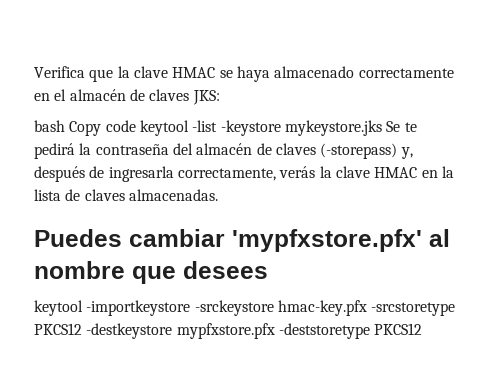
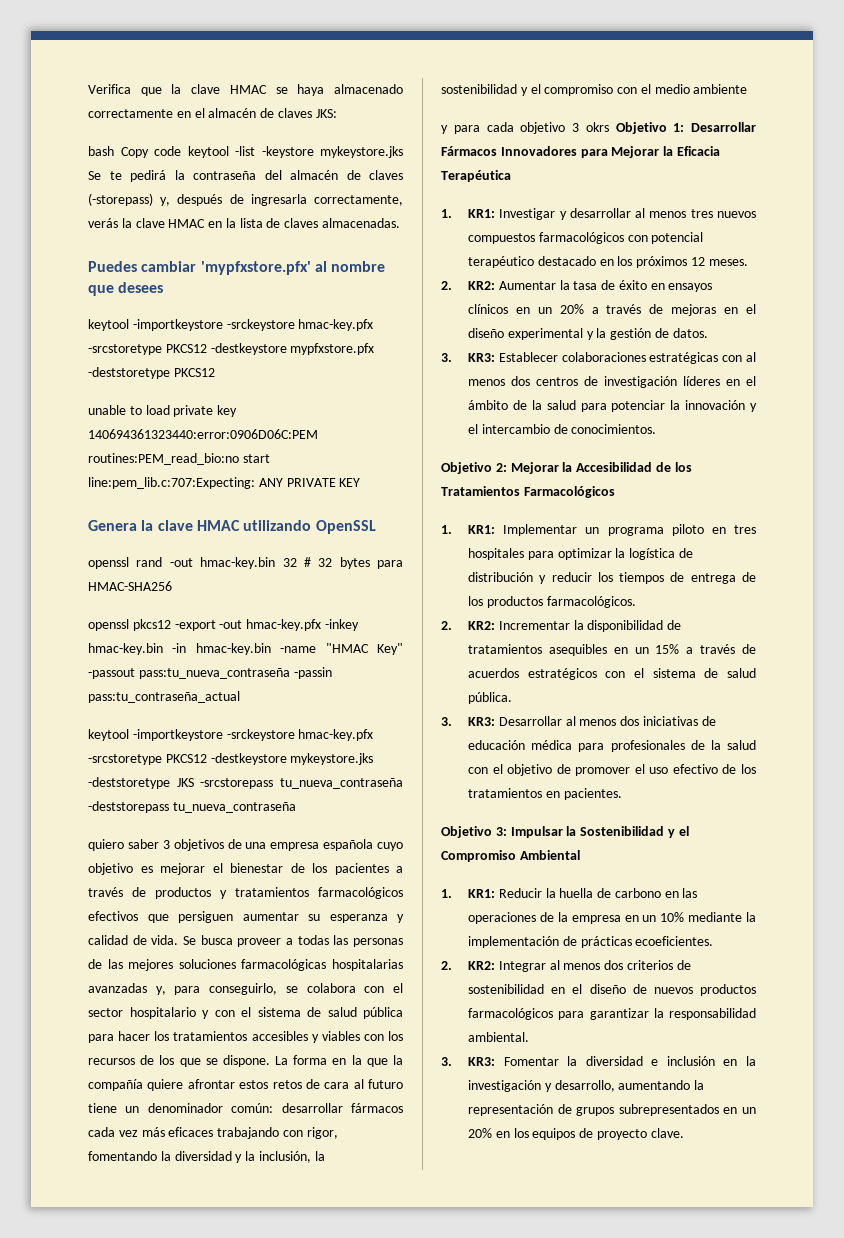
+ unable to load private key 140694361323440:error:0906D06C:PEM routines:PEM_read_bio:no start line:pem_lib.c:707:Expecting: ANY PRIVATE KEY
+ Genera la clave HMAC utilizando OpenSSL
+ openssl rand -out hmac-key.bin 32 # 32 bytes para HMAC-SHA256
+ openssl pkcs12 -export -out hmac-key.pfx -inkey hmac-key.bin -in hmac-key.bin -name "HMAC Key" -passout pass:tu_nueva_contraseña -passin pass:tu_contraseña_actual
+ keytool -importkeystore -srckeystore hmac-key.pfx -srcstoretype PKCS12 -destkeystore mykeystore.jks -deststoretype JKS -srcstorepass tu_nueva_contraseña -deststorepass tu_nueva_contraseña
+ quiero saber 3 objetivos de una empresa española cuyo objetivo es mejorar el bienestar de los pacientes a través de productos y tratamientos farmacológicos efectivos que persiguen aumentar su esperanza y calidad de vida. Se busca proveer a todas las personas de las mejores soluciones farmacológicas hospitalarias avanzadas y, para conseguirlo, se colabora con el sector hospitalario y con el sistema de salud pública para hacer los tratamientos accesibles y viables con los recursos de los que se dispone. La forma en la que la compañía quiere afrontar estos retos de cara al futuro tiene un denominador común: desarrollar fármacos cada vez más eficaces trabajando con rigor, fomentando la diversidad y la inclusión, la sostenibilidad y el compromiso con el medio ambiente
+ y para cada objetivo 3 okrs Objetivo 1: Desarrollar Fármacos Innovadores para Mejorar la Eficacia Terapéutica
+ 1. KR1: Investigar y desarrollar al menos tres nuevos compuestos farmacológicos con potencial terapéutico destacado en los próximos 12 meses.
+ 2. KR2: Aumentar la tasa de éxito en ensayos clínicos en un 20% a través de mejoras en el diseño experimental y la gestión de datos.
+ 3. KR3: Establecer colaboraciones estratégicas con al menos dos centros de investigación líderes en el ámbito de la salud para potenciar la innovación y el intercambio de conocimientos.
+ Objetivo 2: Mejorar la Accesibilidad de los Tratamientos Farmacológicos
+ 1. KR1: Implementar un programa piloto en tres hospitales para optimizar la logística de distribución y reducir los tiempos de entrega de los productos farmacológicos.
+ 2. KR2: Incrementar la disponibilidad de tratamientos asequibles en un 15% a través de acuerdos estratégicos con el sistema de salud pública.
+ 3. KR3: Desarrollar al menos dos iniciativas de educación médica para profesionales de la salud con el objetivo de promover el uso efectivo de los tratamientos en pacientes.
+ Objetivo 3: Impulsar la Sostenibilidad y el Compromiso Ambiental
+ 1. KR1: Reducir la huella de carbono en las operaciones de la empresa en un 10% mediante la implementación de prácticas ecoeficientes.
+ 2. KR2: Integrar al menos dos criterios de sostenibilidad en el diseño de nuevos productos farmacológicos para garantizar la responsabilidad ambiental.
+ 3. KR3: Fomentar la diversidad e inclusión en la investigación y desarrollo, aumentando la representación de grupos subrepresentados en un 20% en los equipos de proyecto clave.

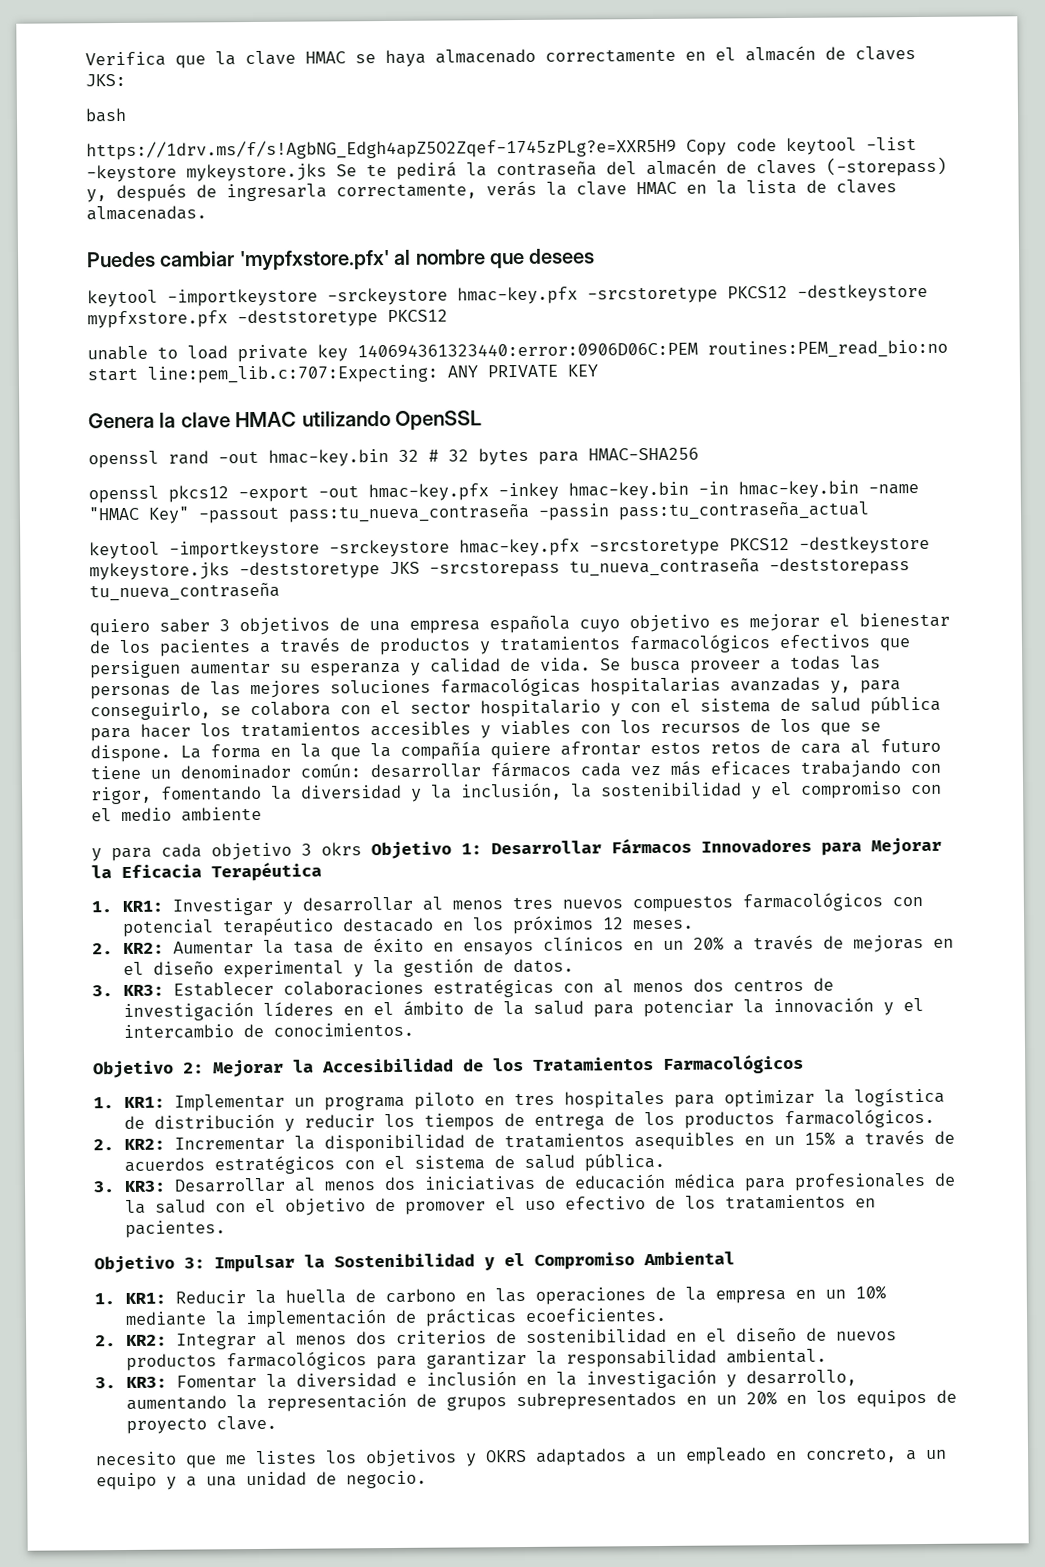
- bash Copy code keytool -list -keystore mykeystore.jks Se te pedirá la contraseña del almacén de claves (-storepass) y, después de ingresarla correctamente, verás la clave HMAC en la lista de claves almacenadas.
+ bash
+ https://1drv.ms/f/s!AgbNG_Edgh4apZ5O2Zqef-1745zPLg?e=XXR5H9 Copy code keytool -list -keystore mykeystore.jks Se te pedirá la contraseña del almacén de claves (-storepass) y, después de ingresarla correctamente, verás la clave HMAC en la lista de claves almacenadas.
+ necesito que me listes los objetivos y OKRS adaptados a un empleado en concreto, a un equipo y a una unidad de negocio.

